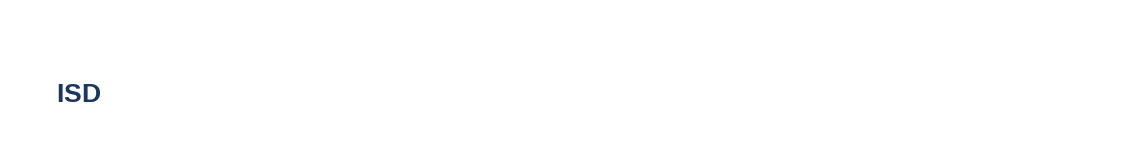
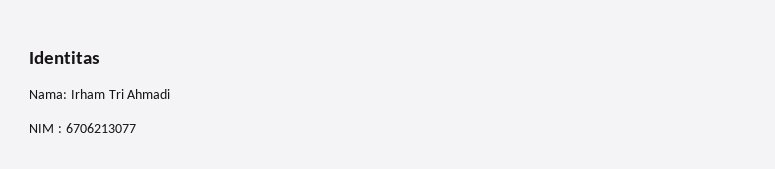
- ISD
+ Identitas
+ Nama: Irham Tri Ahmadi
+ NIM : 6706213077

